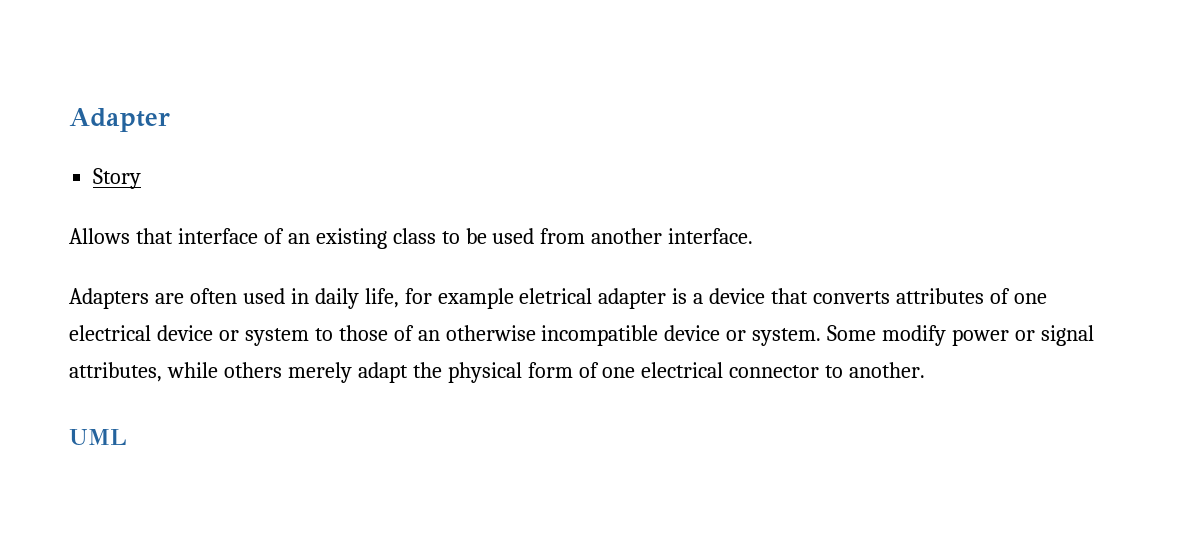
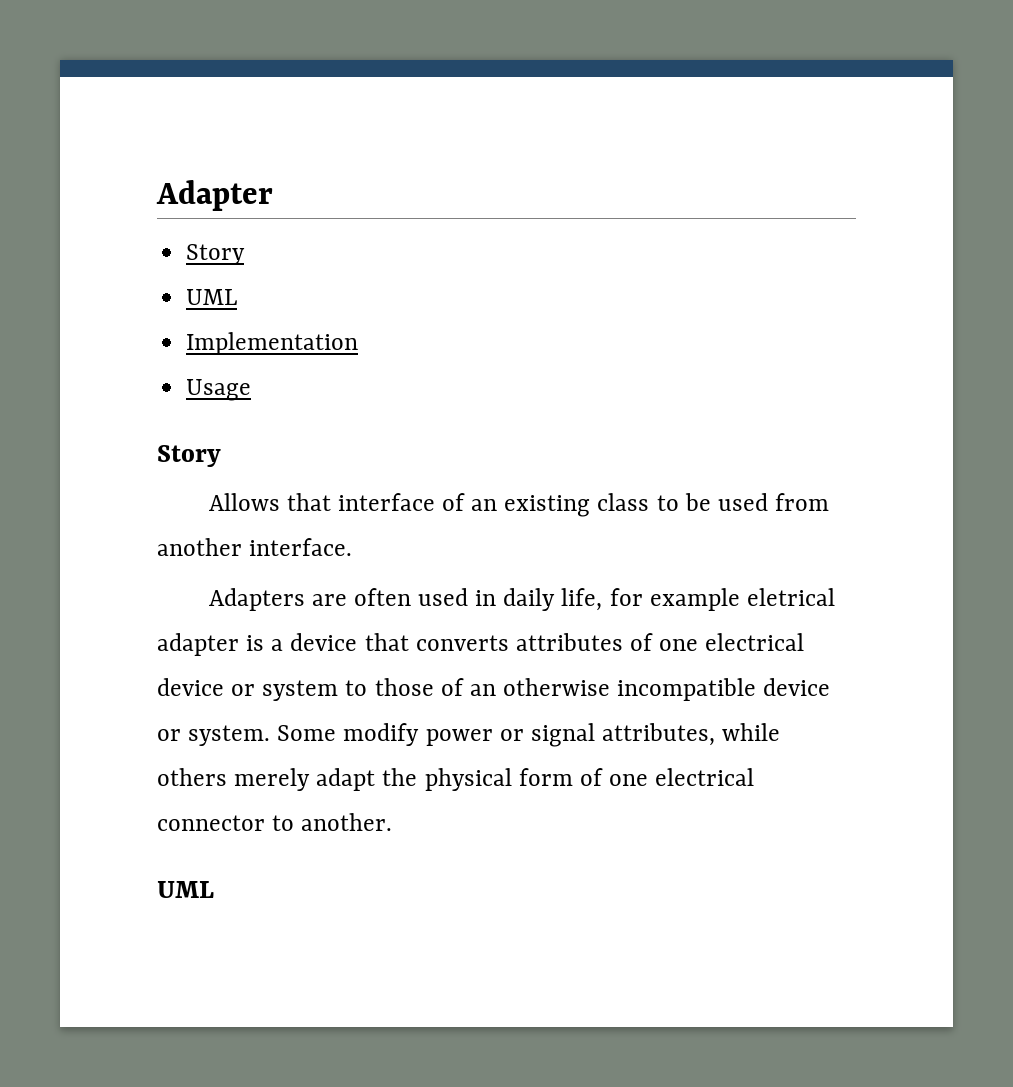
  Adapter
+ Story
+ UML
+ Implementation
+ Usage

